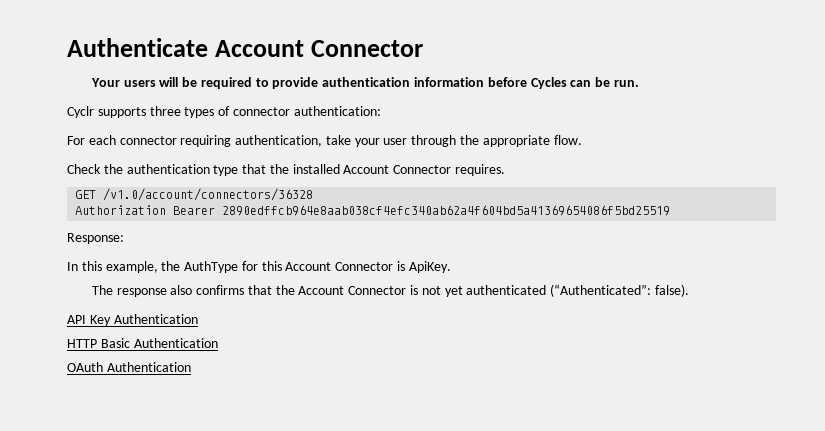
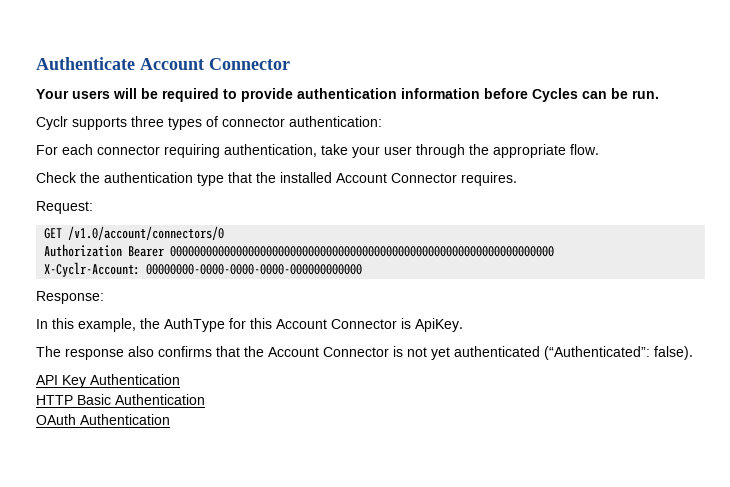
+ Request:
- GET /v1.0/account/connectors/36328
+ GET /v1.0/account/connectors/0
- Authorization Bearer 2890edffcb964e8aab038cf4efc340ab62a4f604bd5a41369654086f5bd25519
+ Authorization Bearer 0000000000000000000000000000000000000000000000000000000000000000
+ X-Cyclr-Account: 00000000-0000-0000-0000-000000000000

